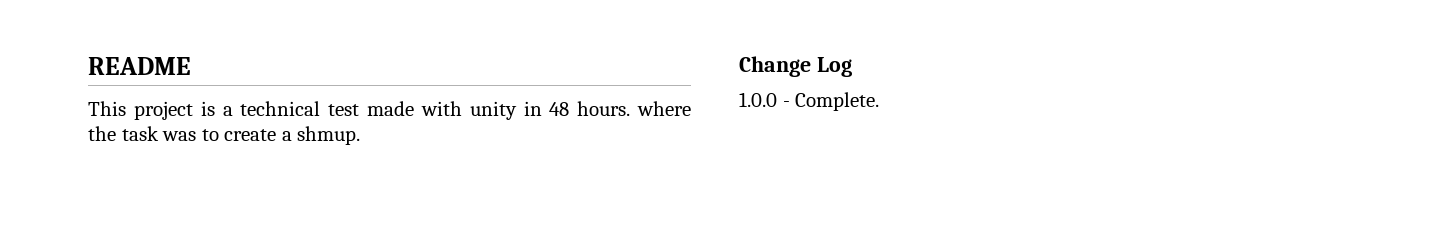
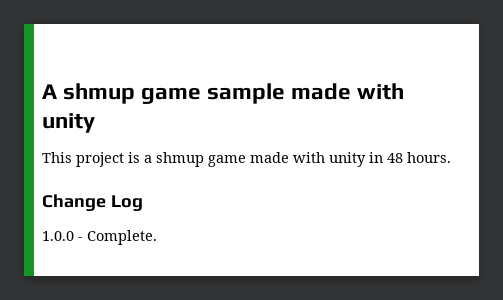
- README
+ A shmup game sample made with unity
- This project is a technical test made with unity in 48 hours. where the task was to create a shmup.
+ This project is a shmup game made with unity in 48 hours.

